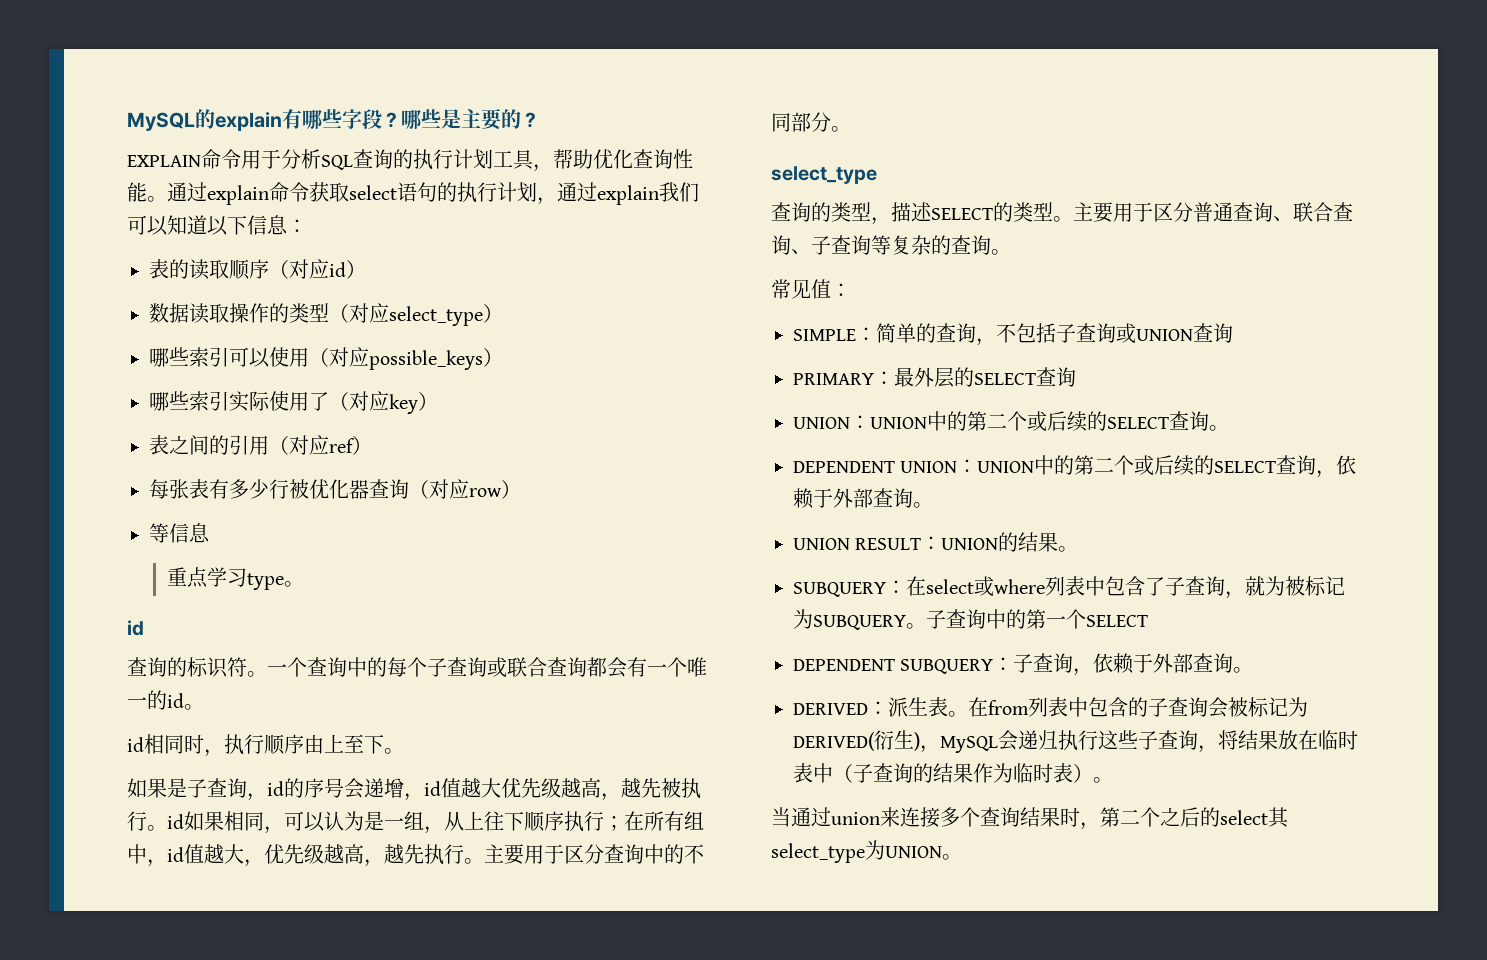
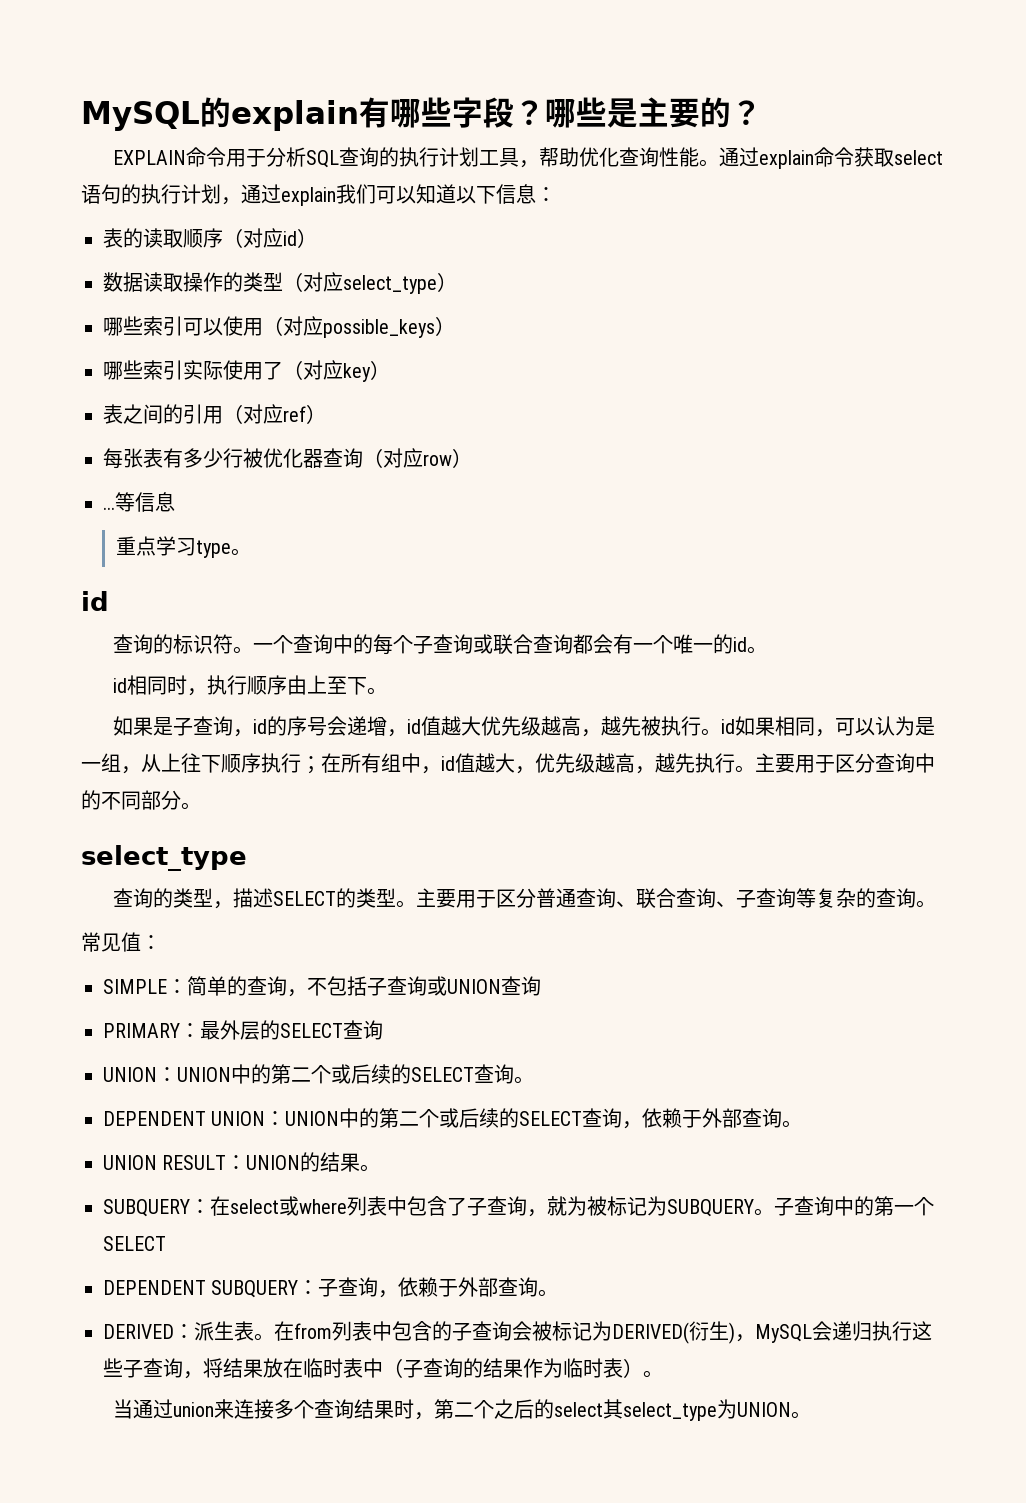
+ ...

